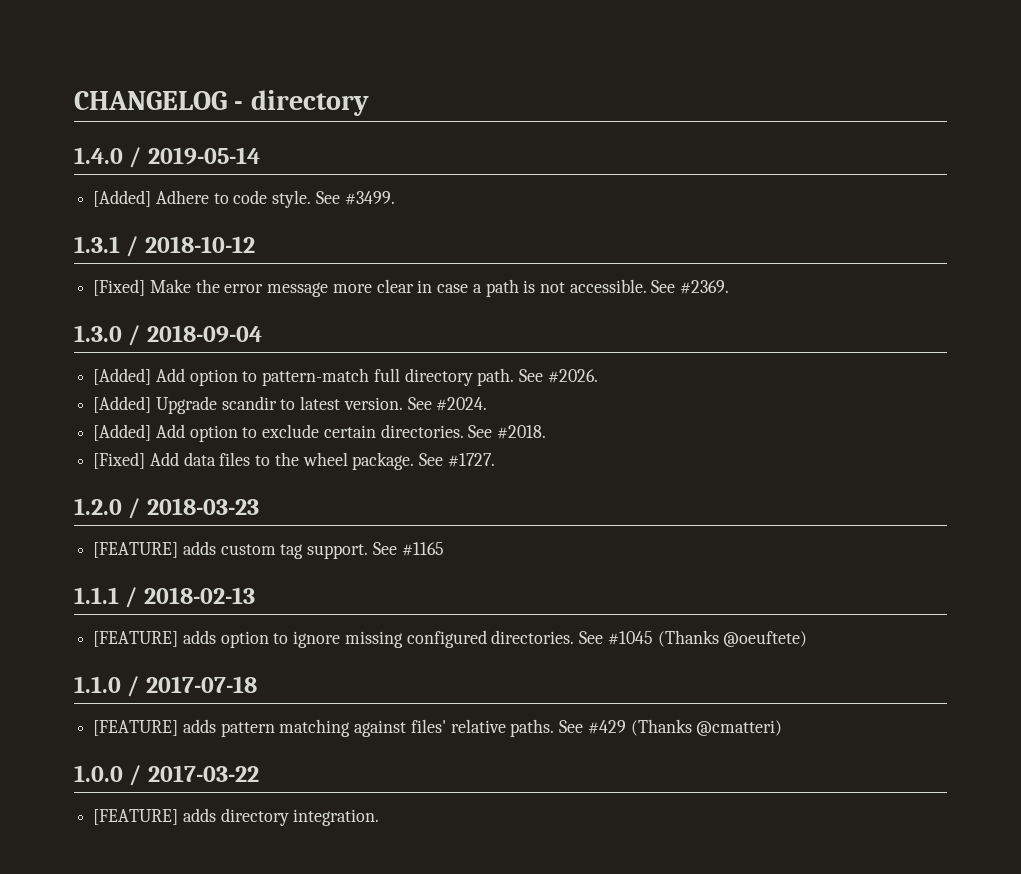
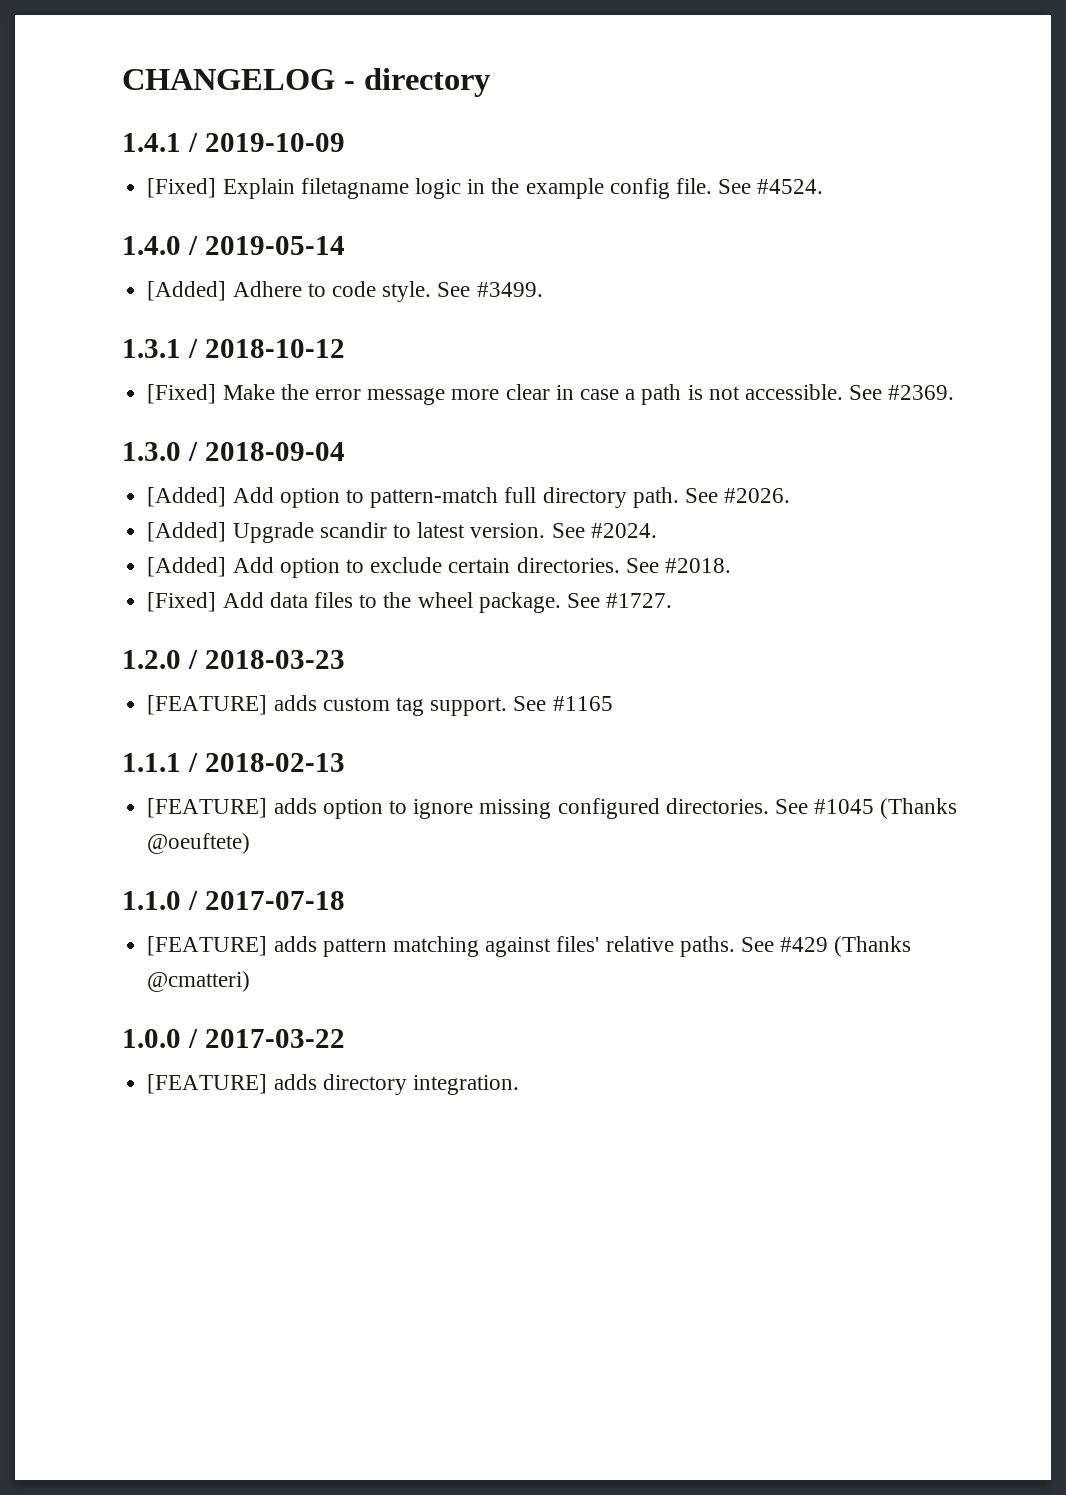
+ 1.4.1 / 2019-10-09
+ [Fixed] Explain filetagname logic in the example config file. See #4524.

